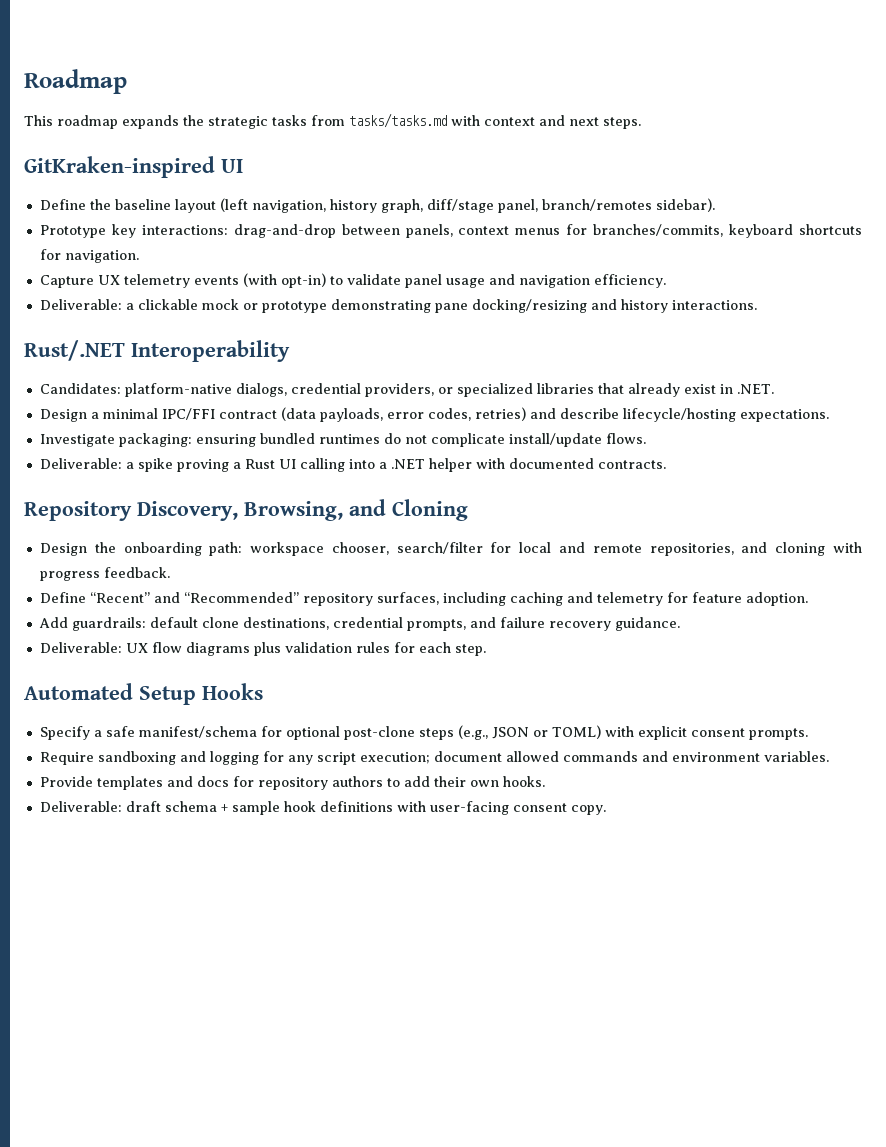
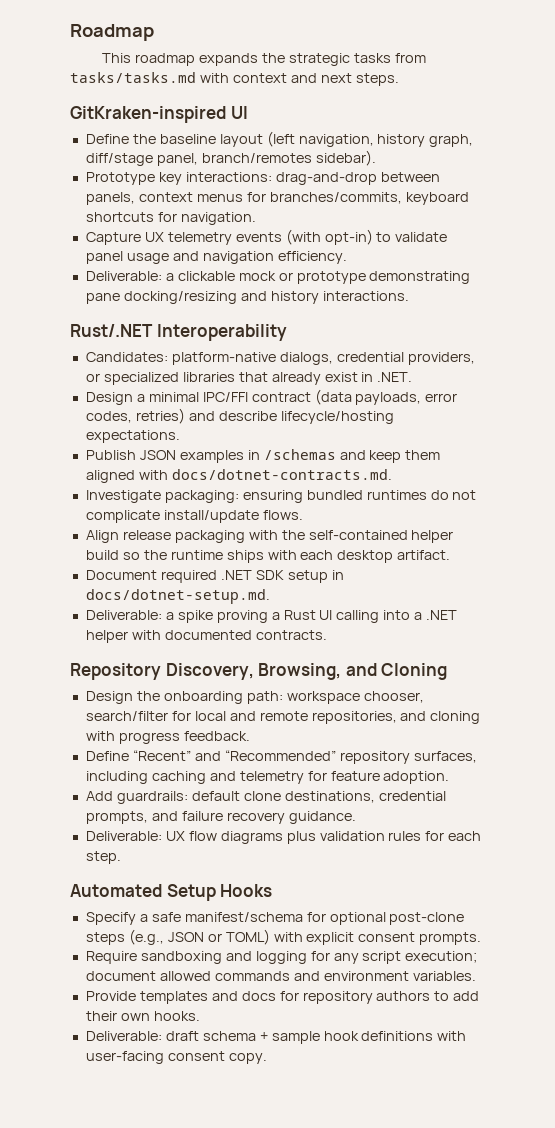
+ Publish JSON examples in /schemas and keep them aligned with docs/dotnet-contracts.md.
+ Align release packaging with the self-contained helper build so the runtime ships with each desktop artifact.
+ Document required .NET SDK setup in docs/dotnet-setup.md.

